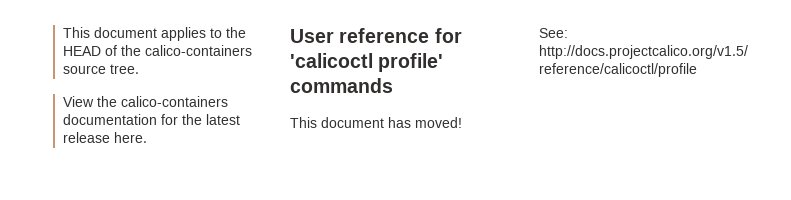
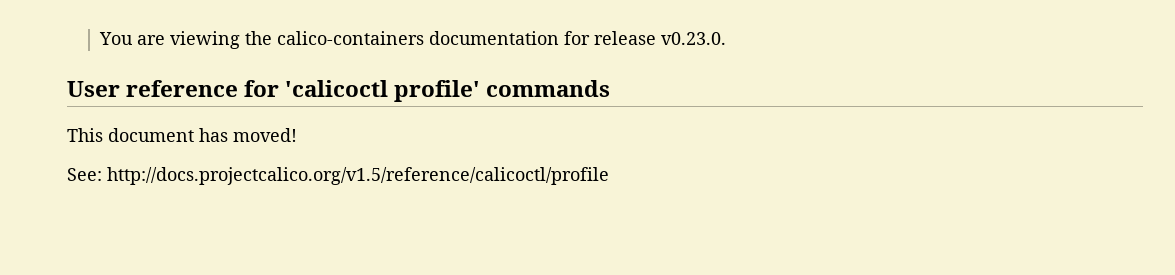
- This document applies to the HEAD of the calico-containers source tree.
- View the calico-containers documentation for the latest release here.
+ You are viewing the calico-containers documentation for release v0.23.0.

